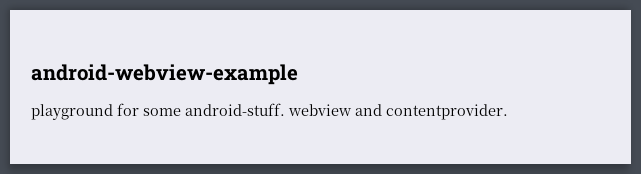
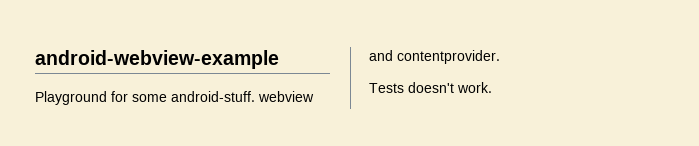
- playground for some android-stuff. webview and contentprovider.
+ Playground for some android-stuff. webview and contentprovider.
+ Tests doesn't work.

